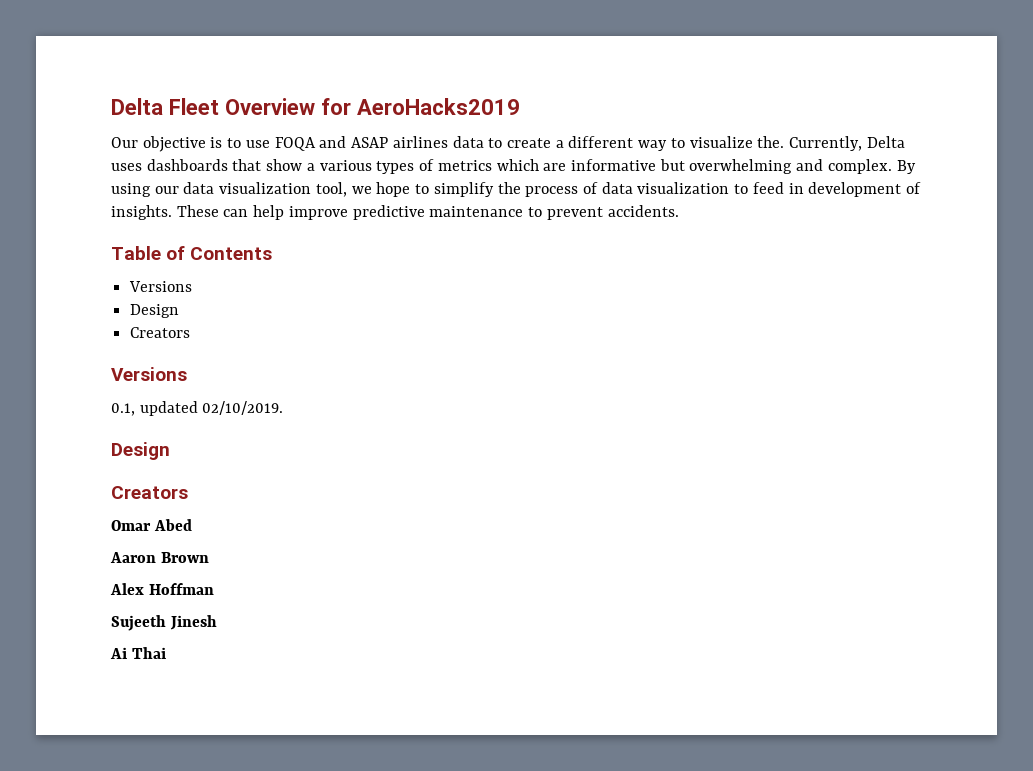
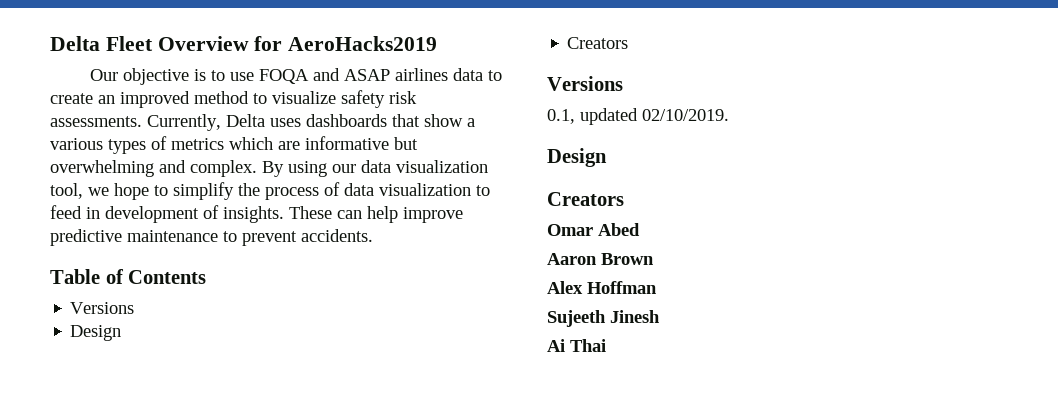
- Our objective is to use FOQA and ASAP airlines data to create a different way to visualize the.
+ Our objective is to use FOQA and ASAP airlines data to create an improved method to visualize safety risk assessments.

